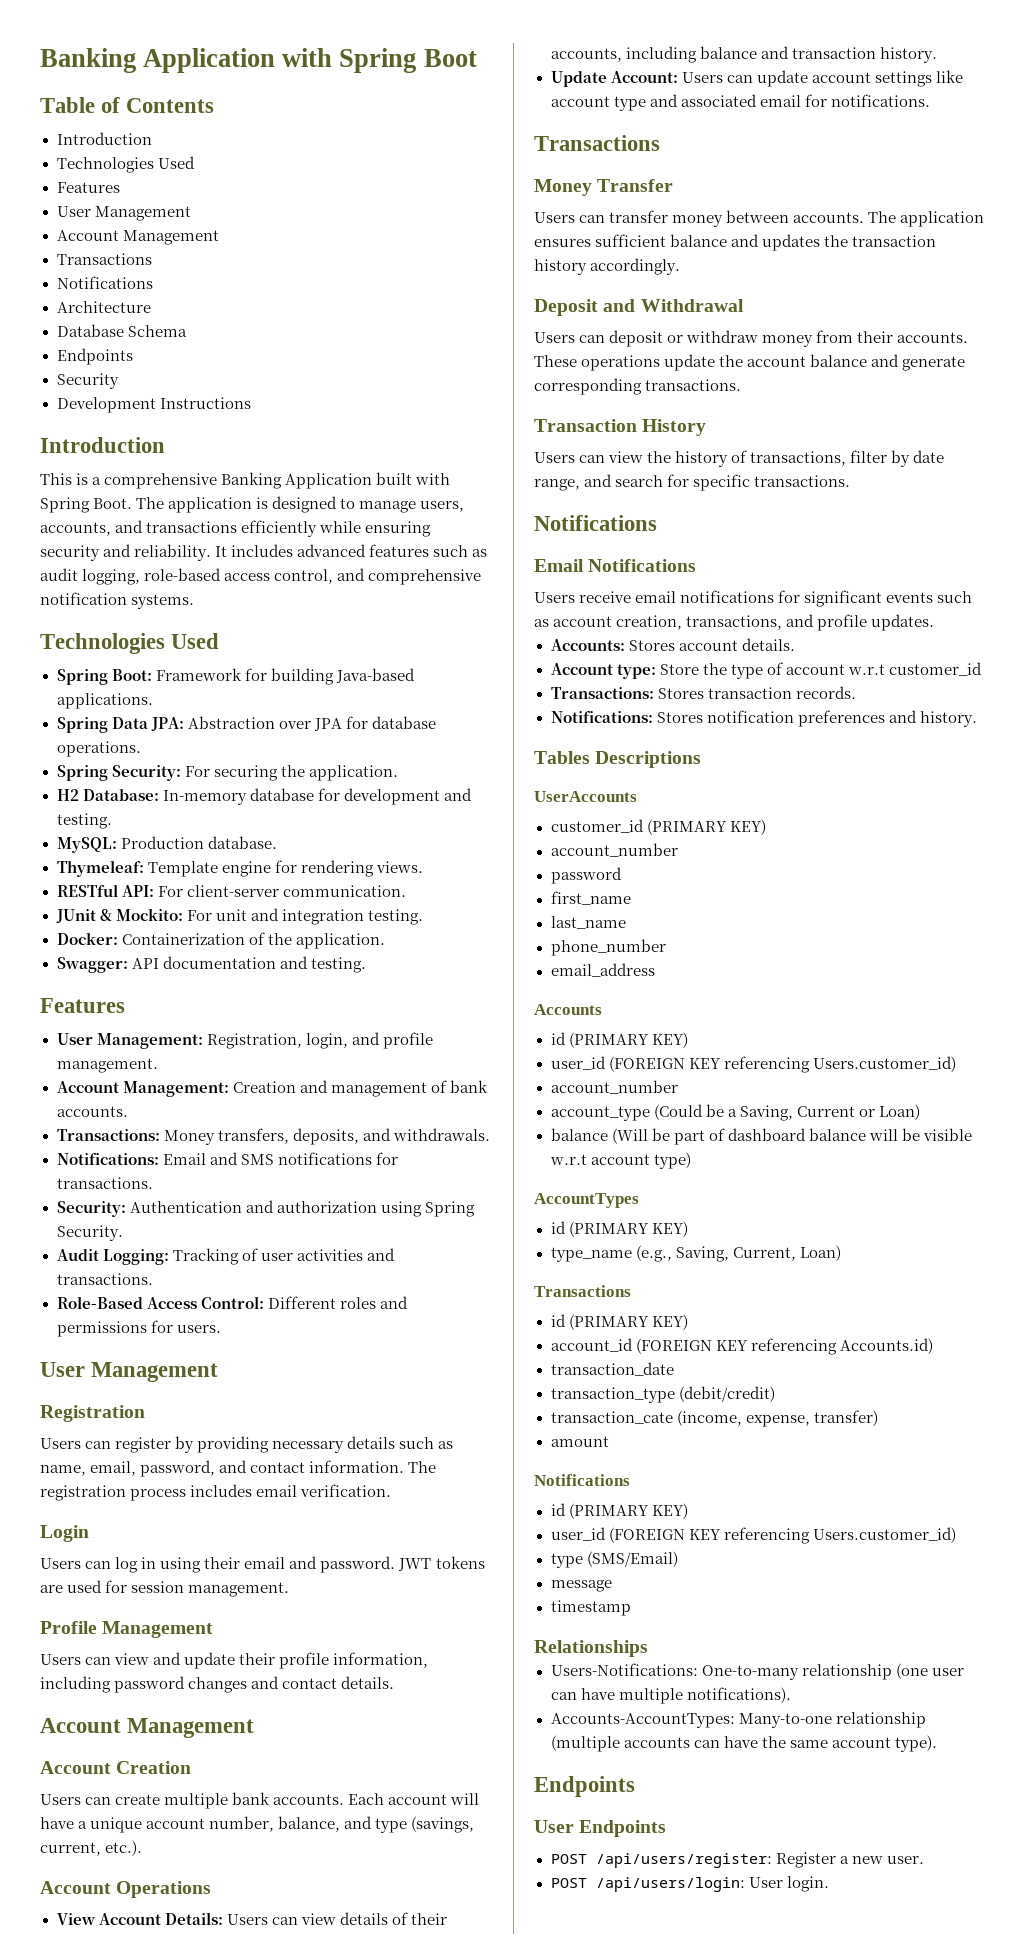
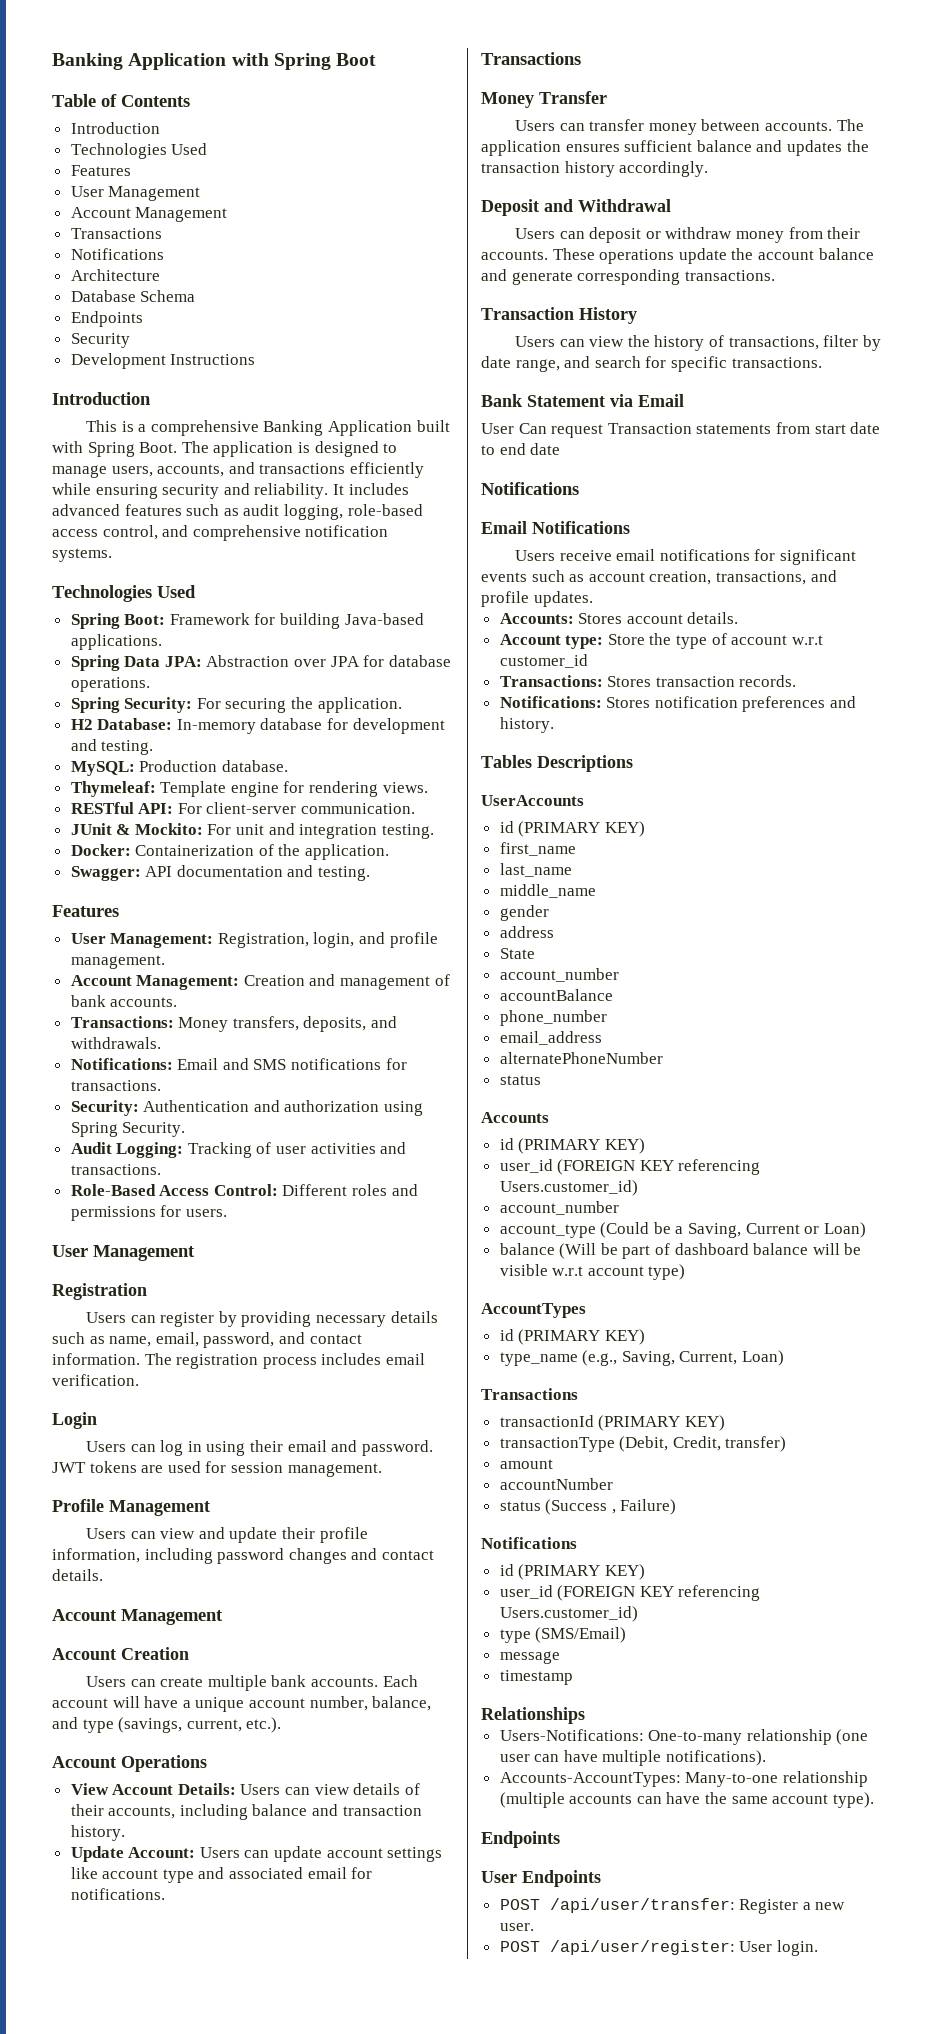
+ Bank Statement via Email
+ User Can request Transaction statements from start date to end date
  UserAccounts
- customer_id (PRIMARY KEY)
- account_number
- password
+ id (PRIMARY KEY)
+ middle_name
+ gender
+ address
+ State
+ account_number
+ accountBalance
+ alternatePhoneNumber
+ status
  type_name (e.g., Saving, Current, Loan)
  Transactions
- id (PRIMARY KEY)
- account_id (FOREIGN KEY referencing Accounts.id)
- transaction_date
- transaction_type (debit/credit)
- transaction_cate (income, expense, transfer)
+ transactionId (PRIMARY KEY)
+ transactionType (Debit, Credit, transfer)
  amount
+ accountNumber
+ status (Success , Failure)
- POST /api/users/register: Register a new user.
+ POST /api/user/transfer: Register a new user.
- POST /api/users/login: User login.
+ POST /api/user/register: User login.

